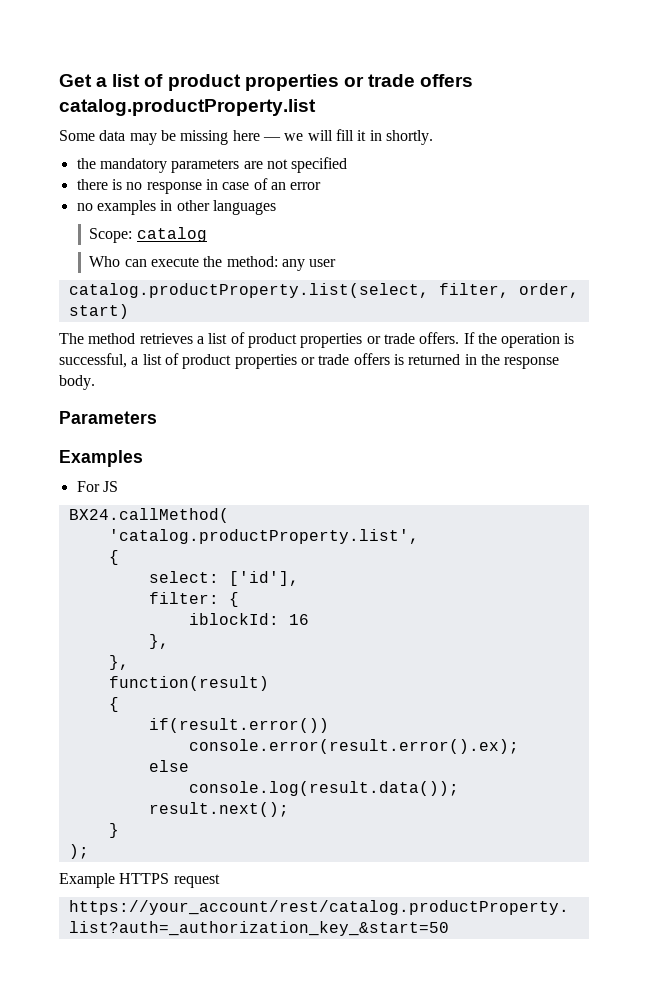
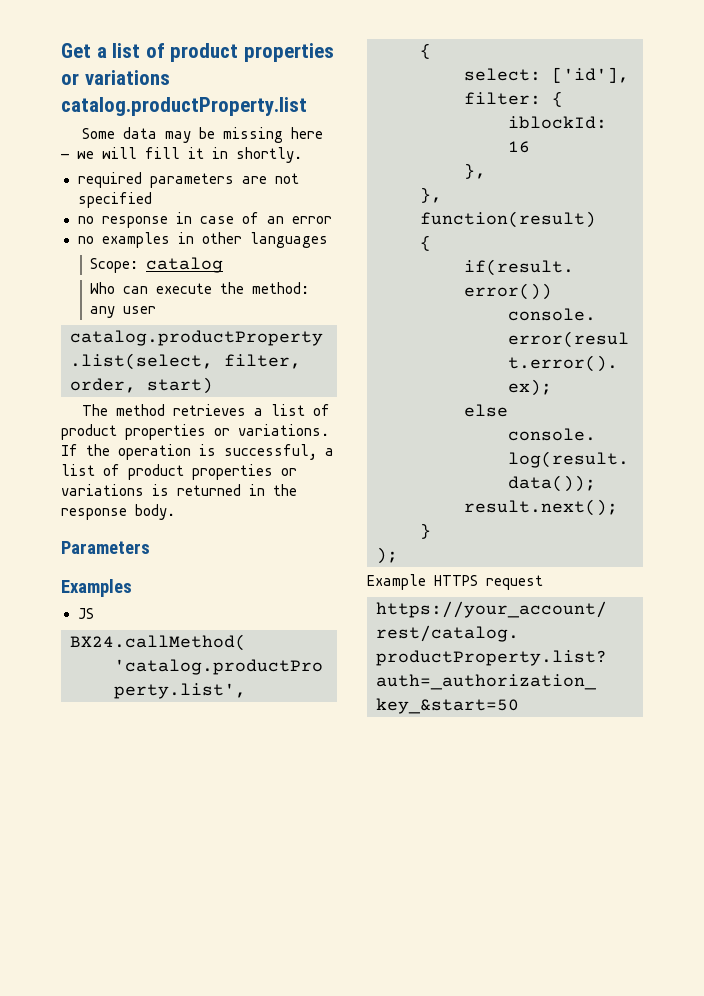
- Get a list of product properties or trade offers catalog.productProperty.list
+ Get a list of product properties or variations catalog.productProperty.list
- the mandatory parameters are not specified
+ required parameters are not specified
- there is no response in case of an error
+ no response in case of an error
- The method retrieves a list of product properties or trade offers.
+ The method retrieves a list of product properties or variations.
- If the operation is successful, a list of product properties or trade offers is returned in the response body.
+ If the operation is successful, a list of product properties or variations is returned in the response body.
- For JS
+ JS

